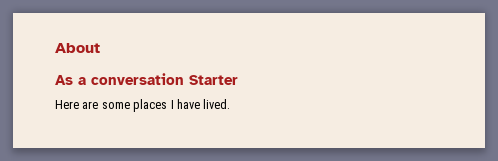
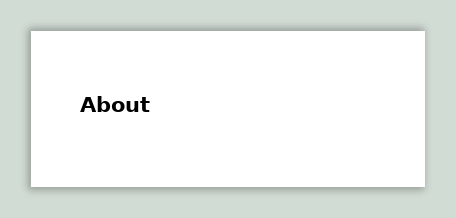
- As a conversation Starter
- Here are some places I have lived.

